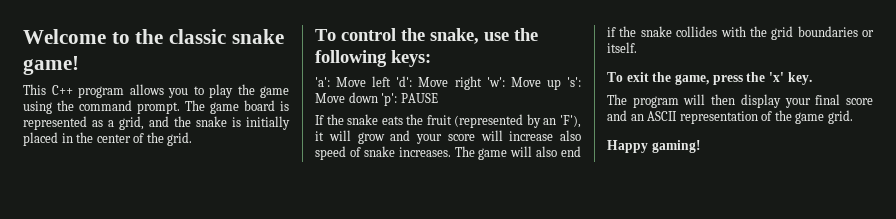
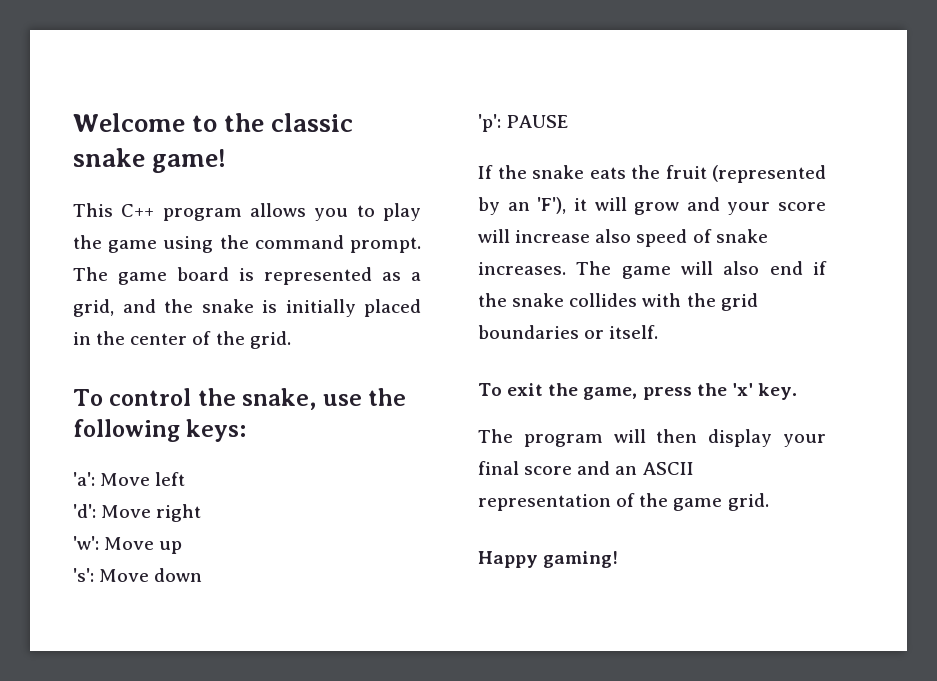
- 'a': Move left 'd': Move right 'w': Move up 's': Move down 'p': PAUSE
+ 'a': Move left
+ 'd': Move right
+ 'w': Move up
+ 's': Move down
+ 'p': PAUSE

